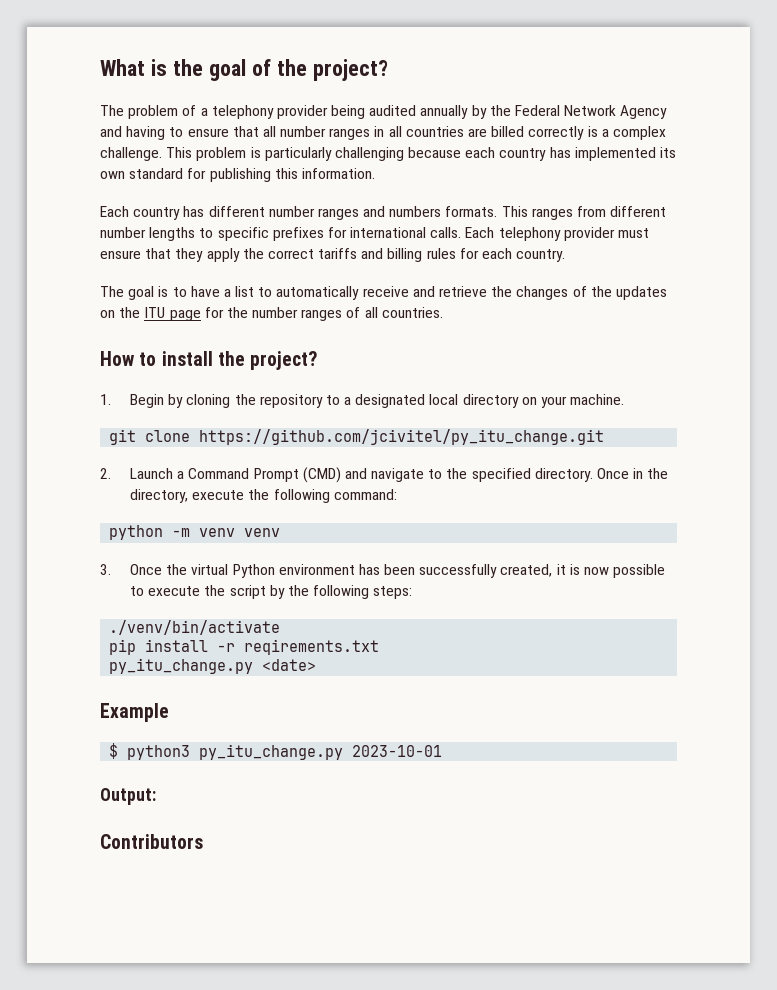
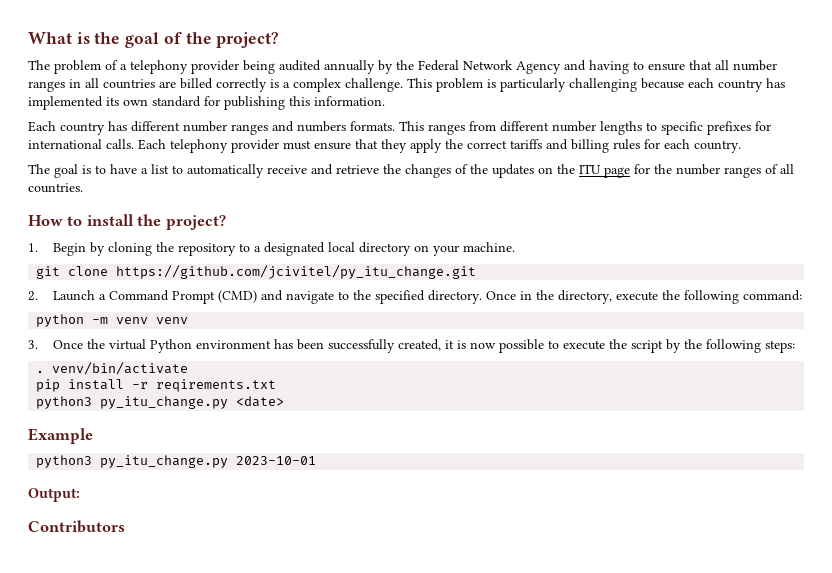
- ./venv/bin/activate
+ . venv/bin/activate
- py_itu_change.py <date>
+ python3 py_itu_change.py <date>
- $ python3 py_itu_change.py 2023-10-01
+ python3 py_itu_change.py 2023-10-01

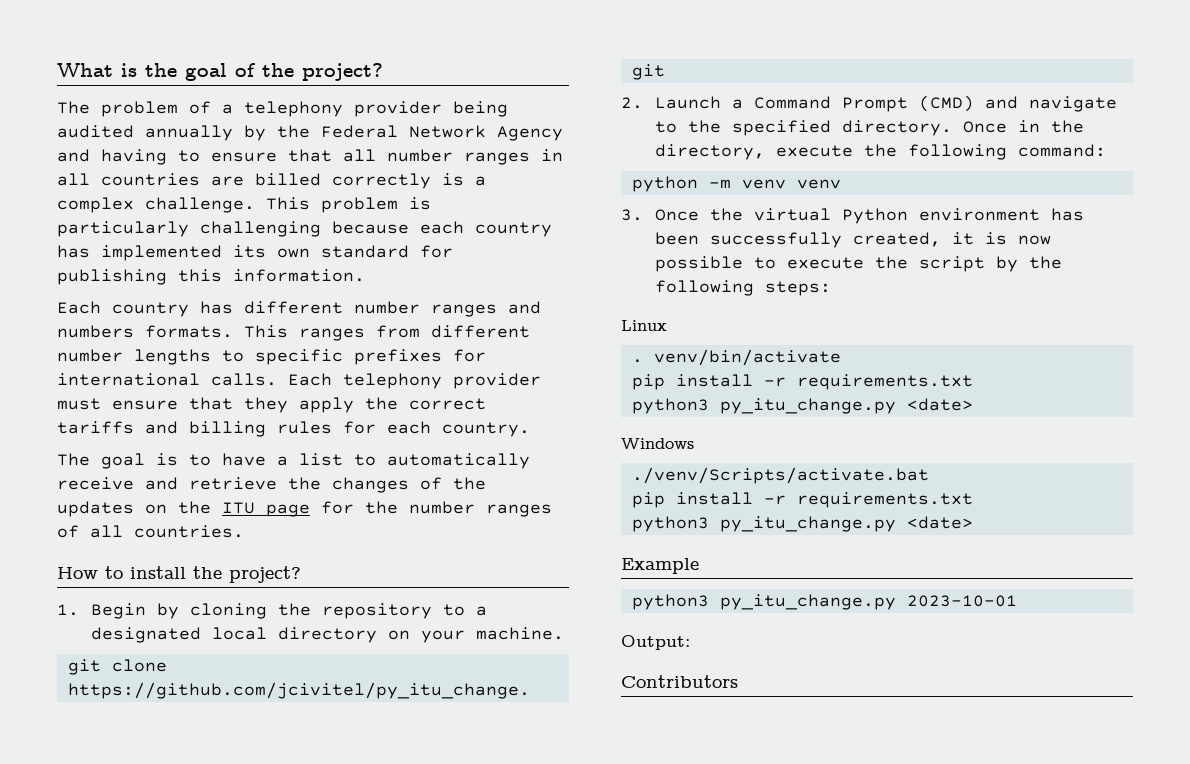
+ Linux
  . venv/bin/activate
- pip install -r reqirements.txt
+ pip install -r requirements.txt
+ python3 py_itu_change.py <date>
+ Windows
+ ./venv/Scripts/activate.bat
+ pip install -r requirements.txt

